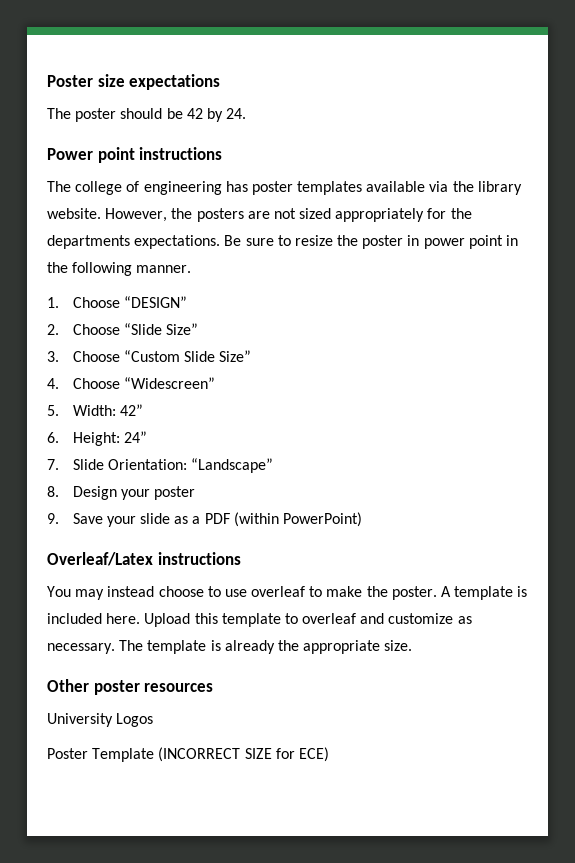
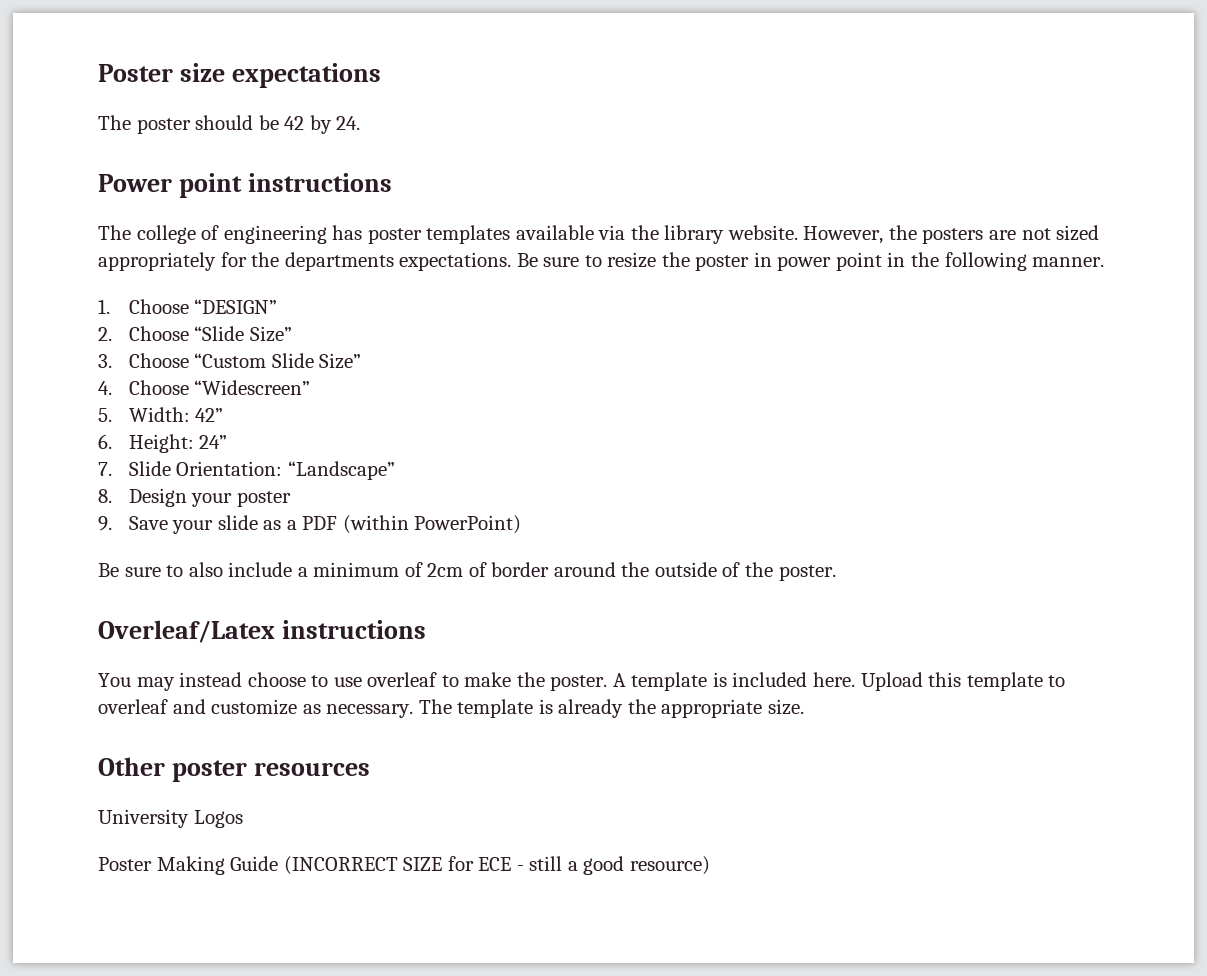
+ Be sure to also include a minimum of 2cm of border around the outside of the poster.
- Poster Template (INCORRECT SIZE for ECE)
+ Poster Making Guide (INCORRECT SIZE for ECE - still a good resource)

